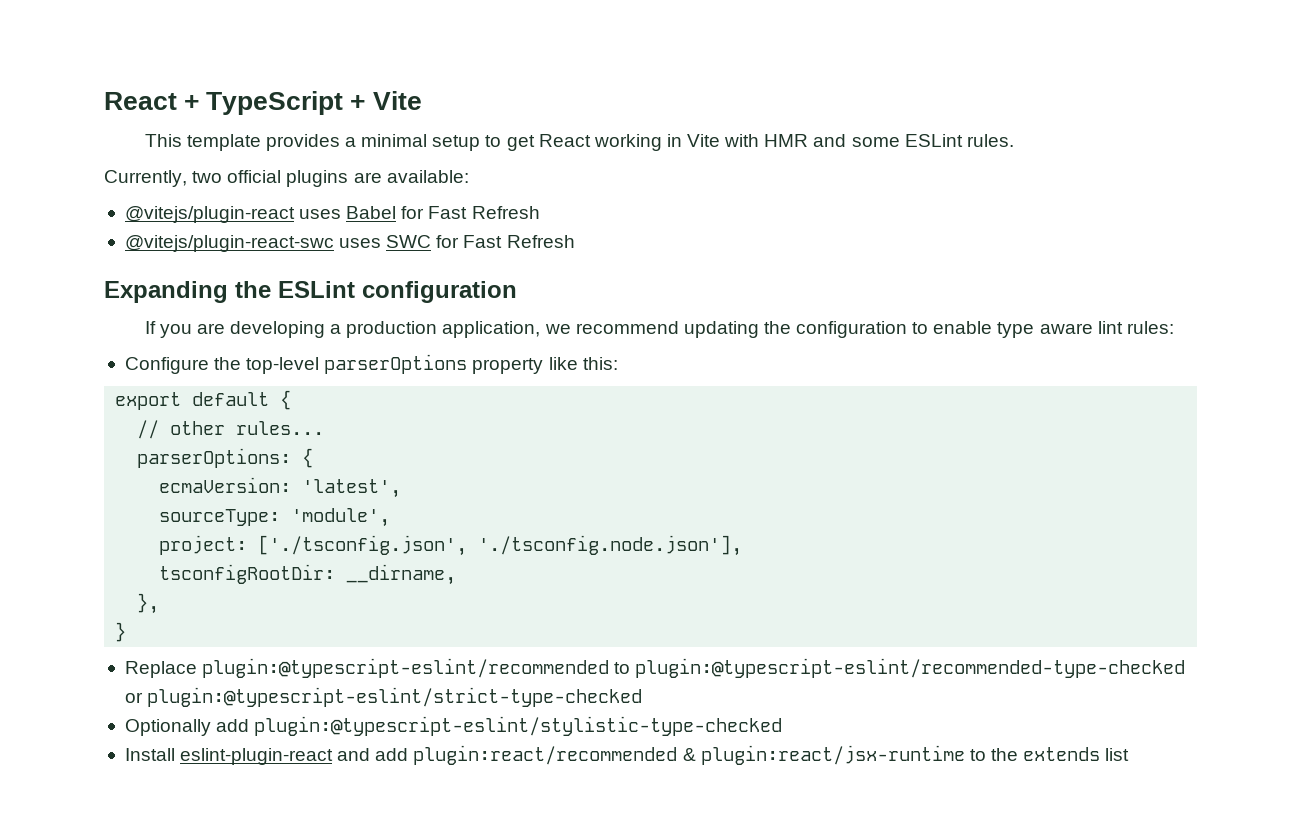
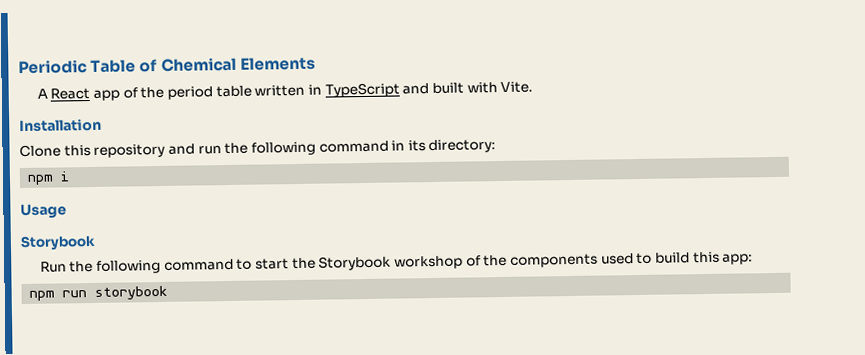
- React + TypeScript + Vite
- This template provides a minimal setup to get React working in Vite with HMR and some ESLint rules.
- Currently, two official plugins are available:
- @vitejs/plugin-react uses Babel for Fast Refresh
- @vitejs/plugin-react-swc uses SWC for Fast Refresh
- Expanding the ESLint configuration
- If you are developing a production application, we recommend updating the configuration to enable type aware lint rules:
- Configure the top-level parserOptions property like this:
- export default {
- // other rules...
- parserOptions: {
- ecmaVersion: 'latest',
- sourceType: 'module',
- project: ['./tsconfig.json', './tsconfig.node.json'],
- tsconfigRootDir: __dirname,
- },
- }
- Replace plugin:@typescript-eslint/recommended to plugin:@typescript-eslint/recommended-type-checked or plugin:@typescript-eslint/strict-type-checked
- Optionally add plugin:@typescript-eslint/stylistic-type-checked
- Install eslint-plugin-react and add plugin:react/recommended & plugin:react/jsx-runtime to the extends list
+ Periodic Table of Chemical Elements
+ A React app of the period table written in TypeScript and built with Vite.
+ Installation
+ Clone this repository and run the following command in its directory:
+ npm i
+ Usage
+ Storybook
+ Run the following command to start the Storybook workshop of the components used to build this app:
+ npm run storybook

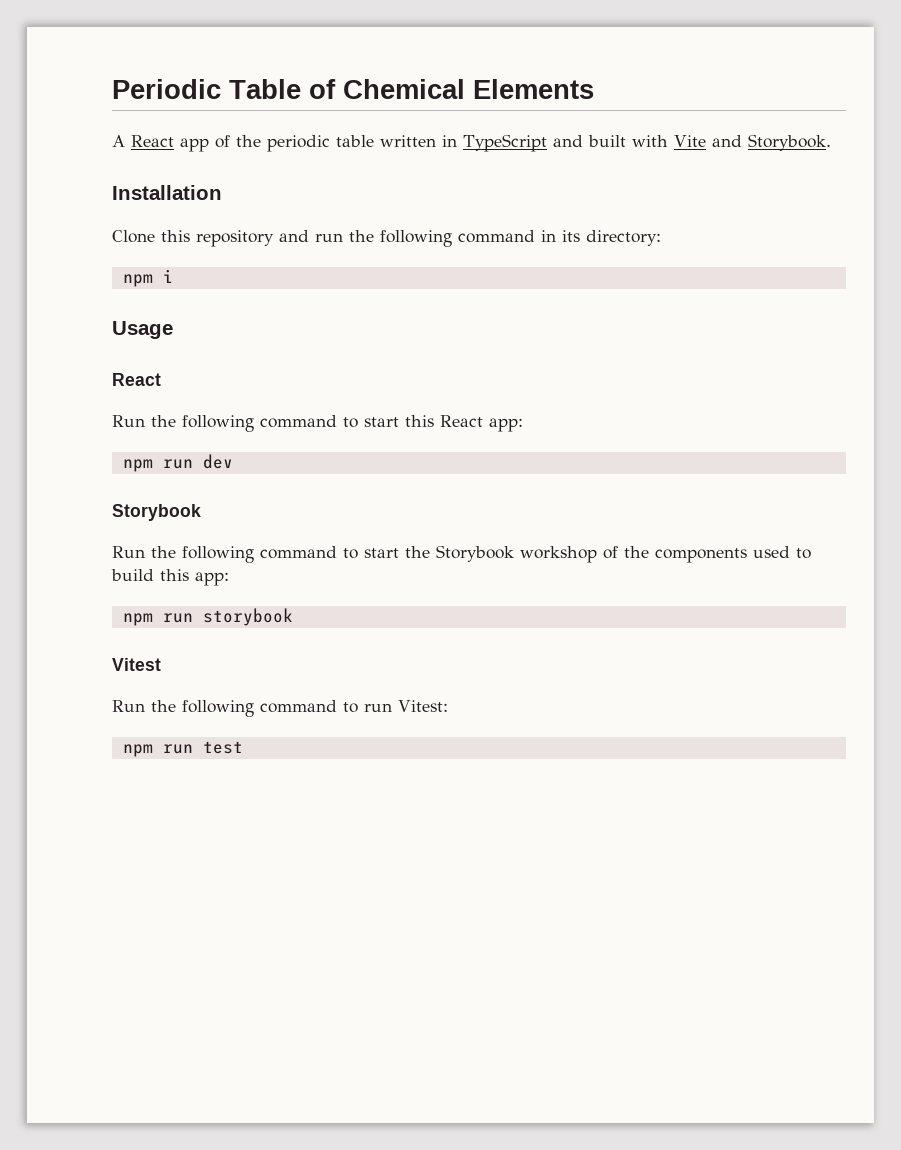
- A React app of the period table written in TypeScript and built with Vite.
+ A React app of the periodic table written in TypeScript and built with Vite and Storybook.
  Usage
+ React
+ Run the following command to start this React app:
+ npm run dev
+ Vitest
+ Run the following command to run Vitest:
+ npm run test

